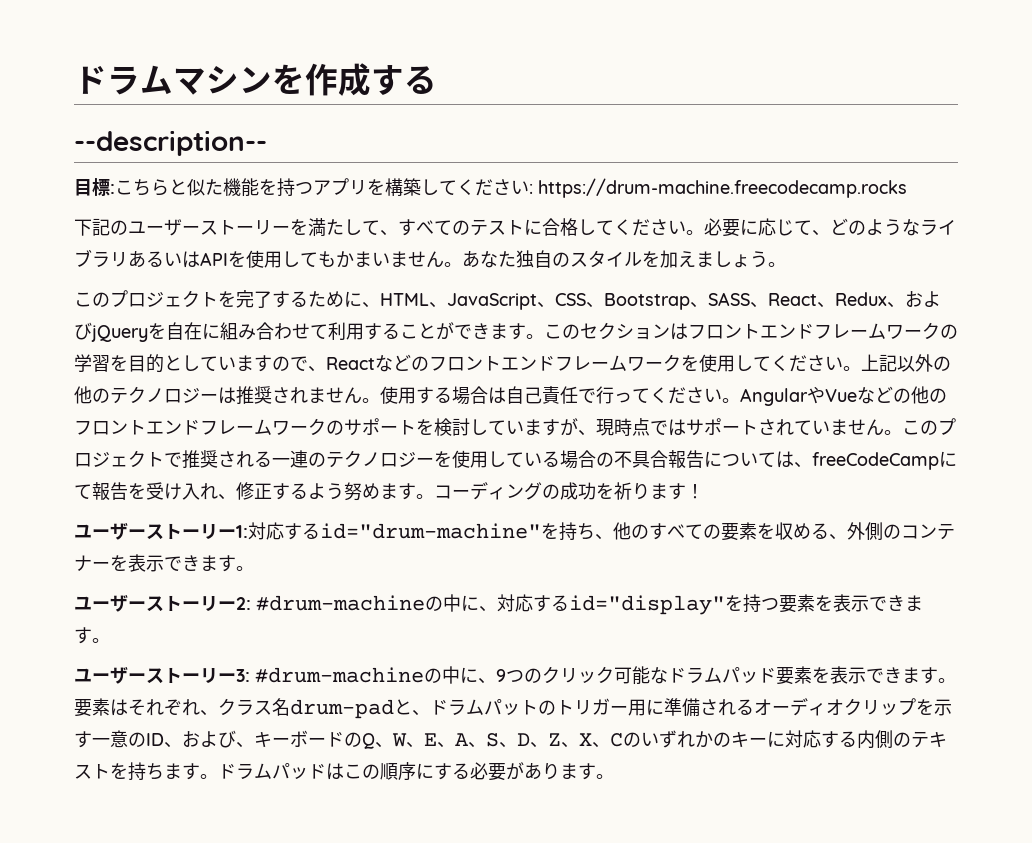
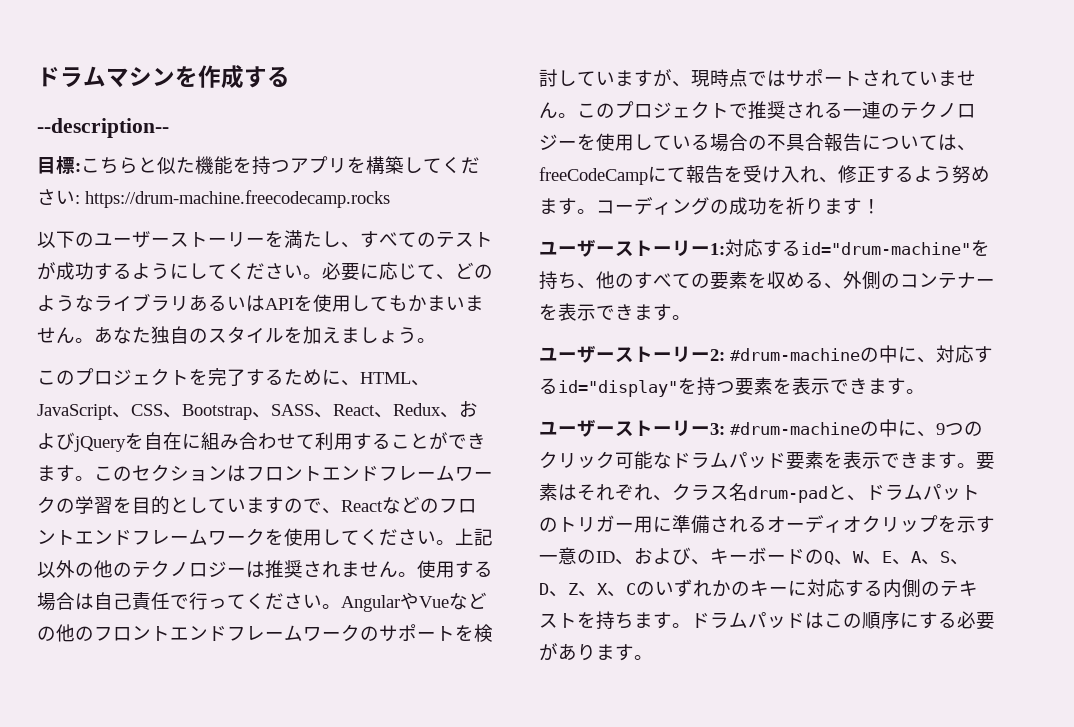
- 下記のユーザーストーリーを満たして、すべてのテストに合格してください。
+ 以下のユーザーストーリーを満たし、すべてのテストが成功するようにしてください。

